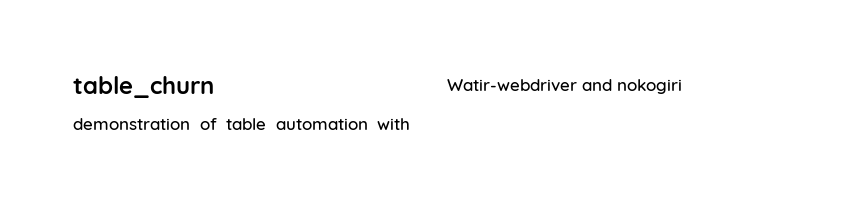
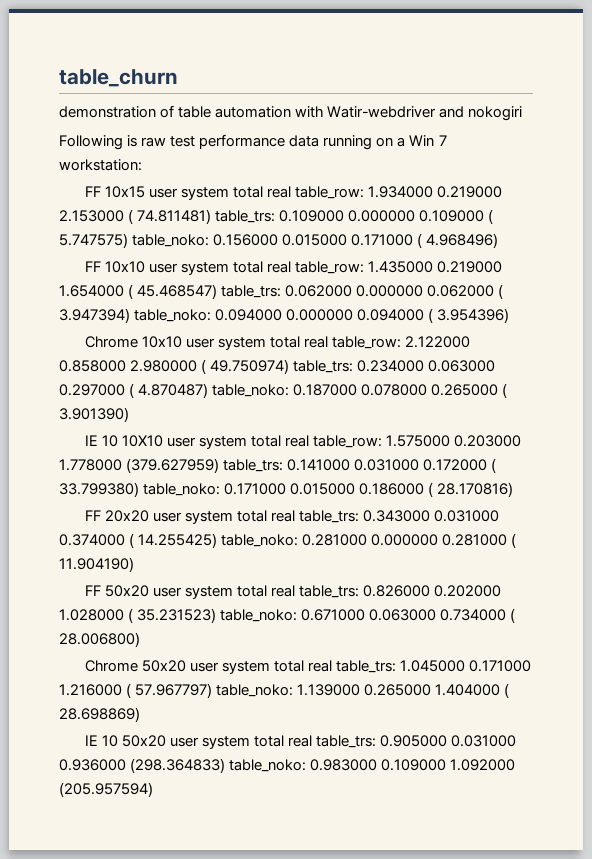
+ Following is raw test performance data running on a Win 7 workstation:
+ FF 10x15 user system total real table_row: 1.934000 0.219000 2.153000 ( 74.811481) table_trs: 0.109000 0.000000 0.109000 ( 5.747575) table_noko: 0.156000 0.015000 0.171000 ( 4.968496)
+ FF 10x10 user system total real table_row: 1.435000 0.219000 1.654000 ( 45.468547) table_trs: 0.062000 0.000000 0.062000 ( 3.947394) table_noko: 0.094000 0.000000 0.094000 ( 3.954396)
+ Chrome 10x10 user system total real table_row: 2.122000 0.858000 2.980000 ( 49.750974) table_trs: 0.234000 0.063000 0.297000 ( 4.870487) table_noko: 0.187000 0.078000 0.265000 ( 3.901390)
+ IE 10 10X10 user system total real table_row: 1.575000 0.203000 1.778000 (379.627959) table_trs: 0.141000 0.031000 0.172000 ( 33.799380) table_noko: 0.171000 0.015000 0.186000 ( 28.170816)
+ FF 20x20 user system total real table_trs: 0.343000 0.031000 0.374000 ( 14.255425) table_noko: 0.281000 0.000000 0.281000 ( 11.904190)
+ FF 50x20 user system total real table_trs: 0.826000 0.202000 1.028000 ( 35.231523) table_noko: 0.671000 0.063000 0.734000 ( 28.006800)
+ Chrome 50x20 user system total real table_trs: 1.045000 0.171000 1.216000 ( 57.967797) table_noko: 1.139000 0.265000 1.404000 ( 28.698869)
+ IE 10 50x20 user system total real table_trs: 0.905000 0.031000 0.936000 (298.364833) table_noko: 0.983000 0.109000 1.092000 (205.957594)

